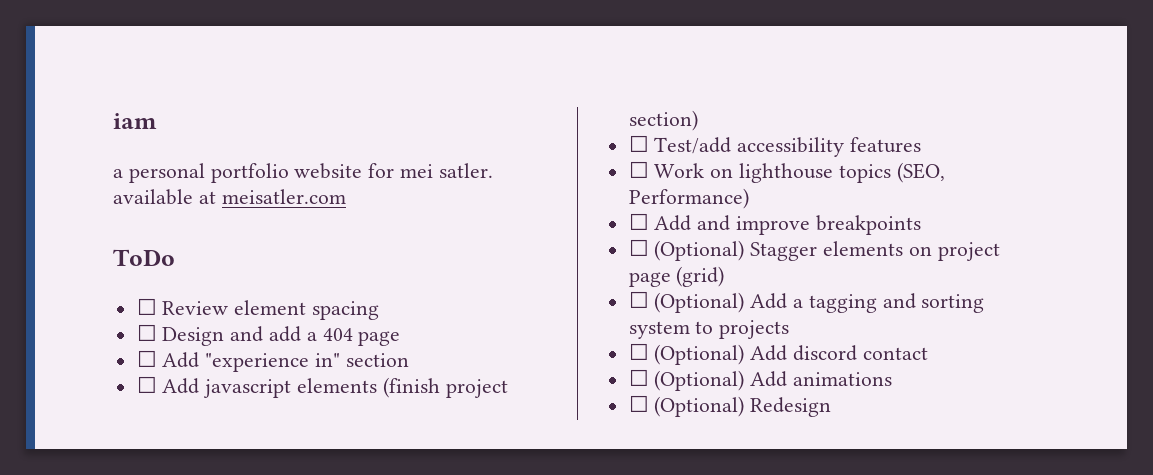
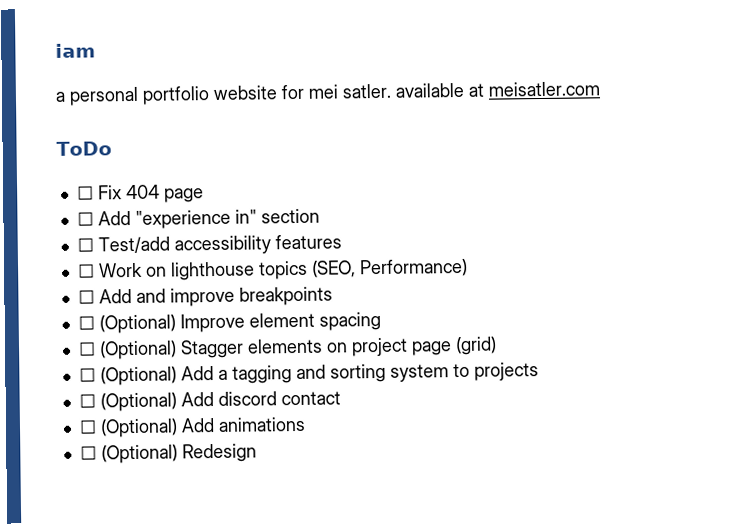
- ☐ Review element spacing
- ☐ Design and add a 404 page
+ ☐ Fix 404 page
- ☐ Add javascript elements (finish project section)
+ ☐ (Optional) Improve element spacing

